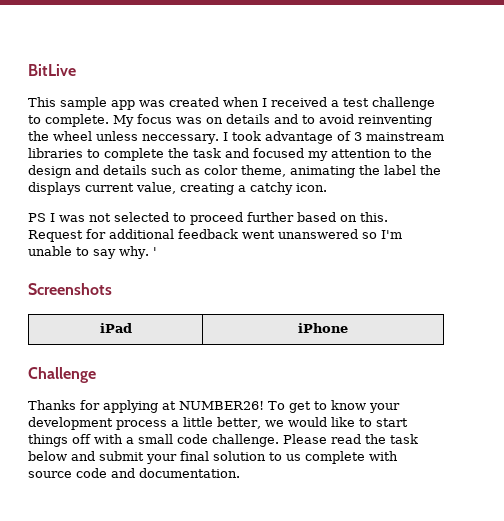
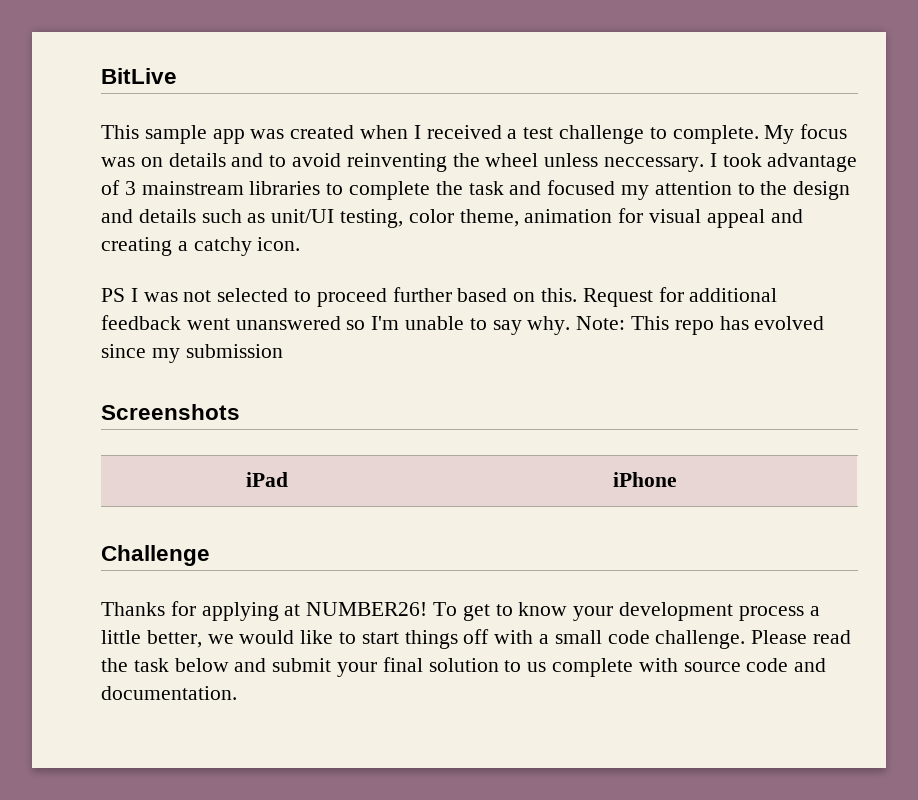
- I took advantage of 3 mainstream libraries to complete the task and focused my attention to the design and details such as color theme, animating the label the displays current value, creating a catchy icon.
+ I took advantage of 3 mainstream libraries to complete the task and focused my attention to the design and details such as unit/UI testing, color theme, animation for visual appeal and creating a catchy icon.
- '
+ Note: This repo has evolved since my submission

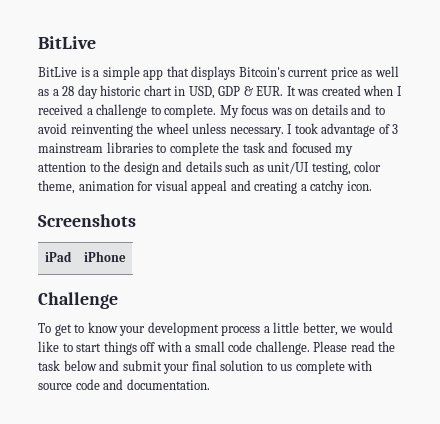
- This sample app was created when I received a test challenge to complete.
+ BitLive is a simple app that displays Bitcoin's current price as well as a 28 day historic chart in USD, GDP & EUR. It was created when I received a challenge to complete.
- My focus was on details and to avoid reinventing the wheel unless neccessary.
+ My focus was on details and to avoid reinventing the wheel unless necessary.
- PS I was not selected to proceed further based on this. Request for additional feedback went unanswered so I'm unable to say why. Note: This repo has evolved since my submission
- Thanks for applying at NUMBER26!

